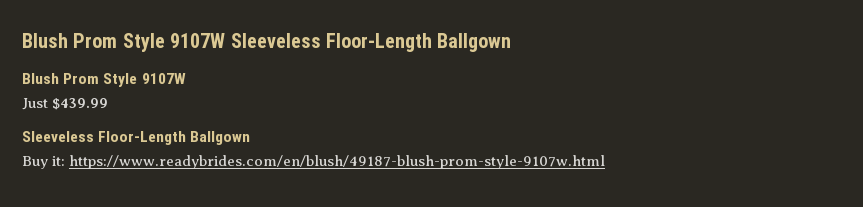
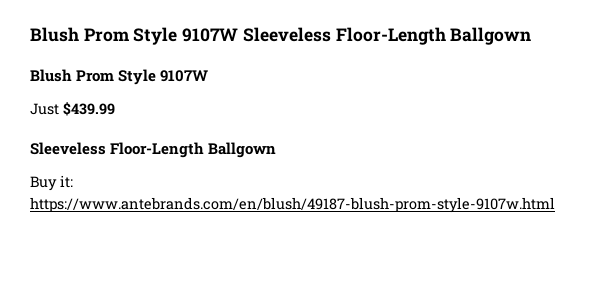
- Buy it: https://www.readybrides.com/en/blush/49187-blush-prom-style-9107w.html
+ Buy it: https://www.antebrands.com/en/blush/49187-blush-prom-style-9107w.html

